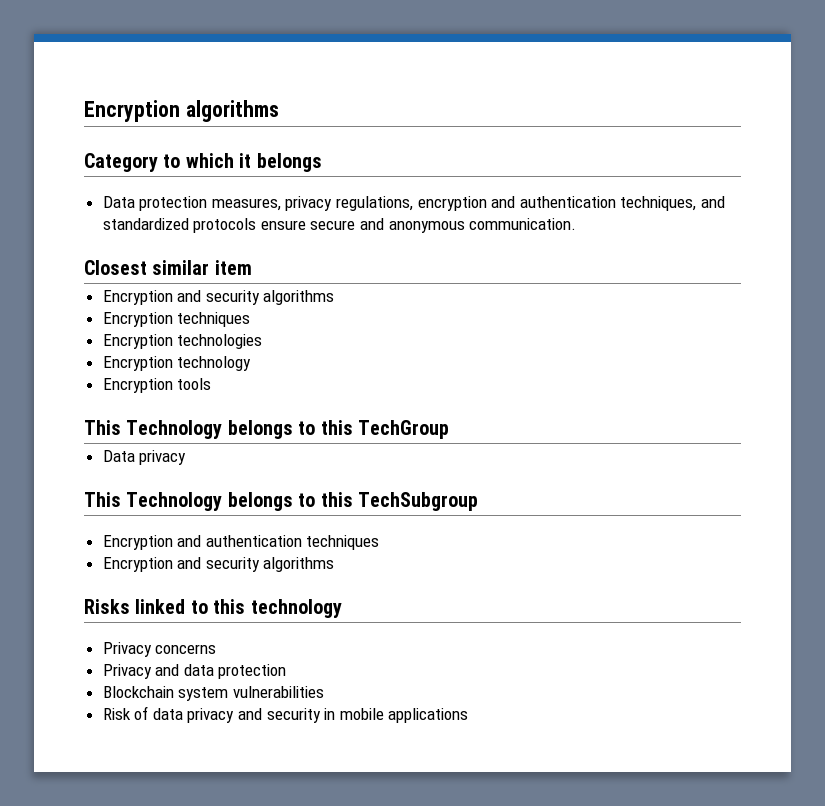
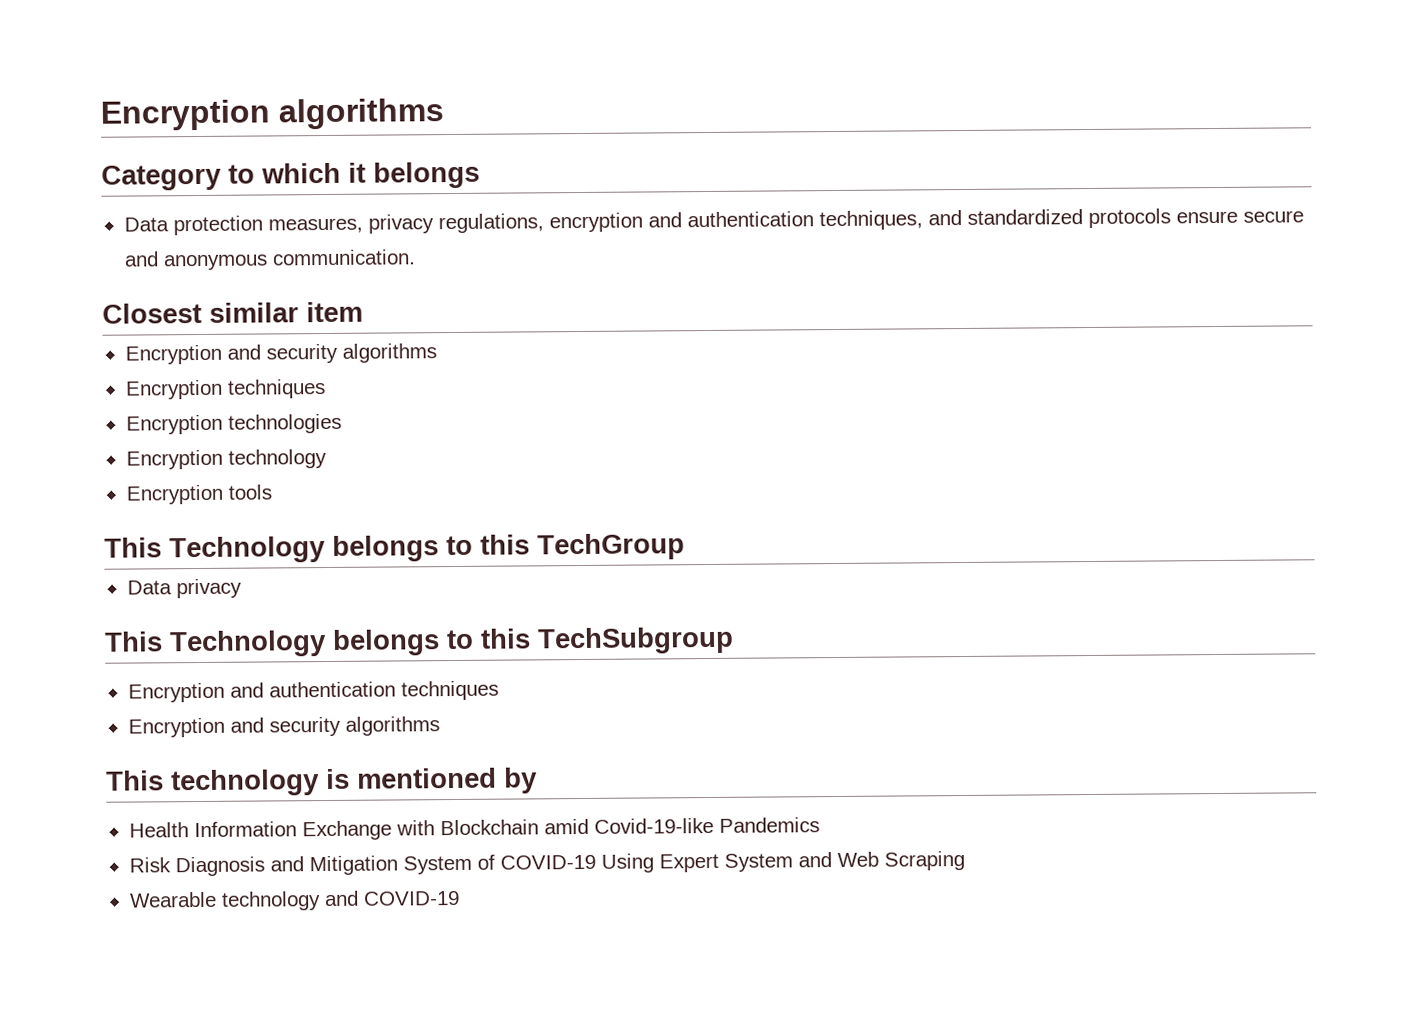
- Risks linked to this technology
- Privacy concerns
- Privacy and data protection
- Blockchain system vulnerabilities
- Risk of data privacy and security in mobile applications
+ This technology is mentioned by
+ Health Information Exchange with Blockchain amid Covid-19-like Pandemics
+ Risk Diagnosis and Mitigation System of COVID-19 Using Expert System and Web Scraping
+ Wearable technology and COVID-19

